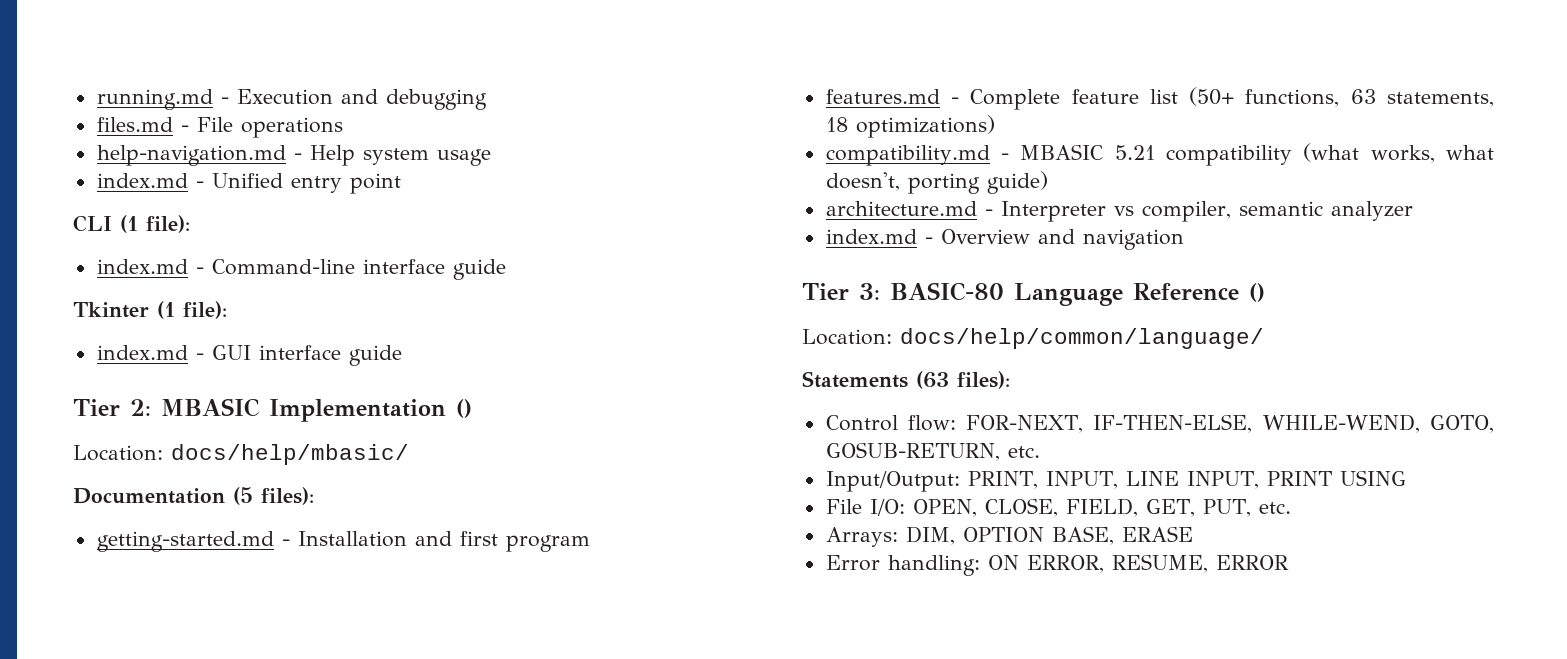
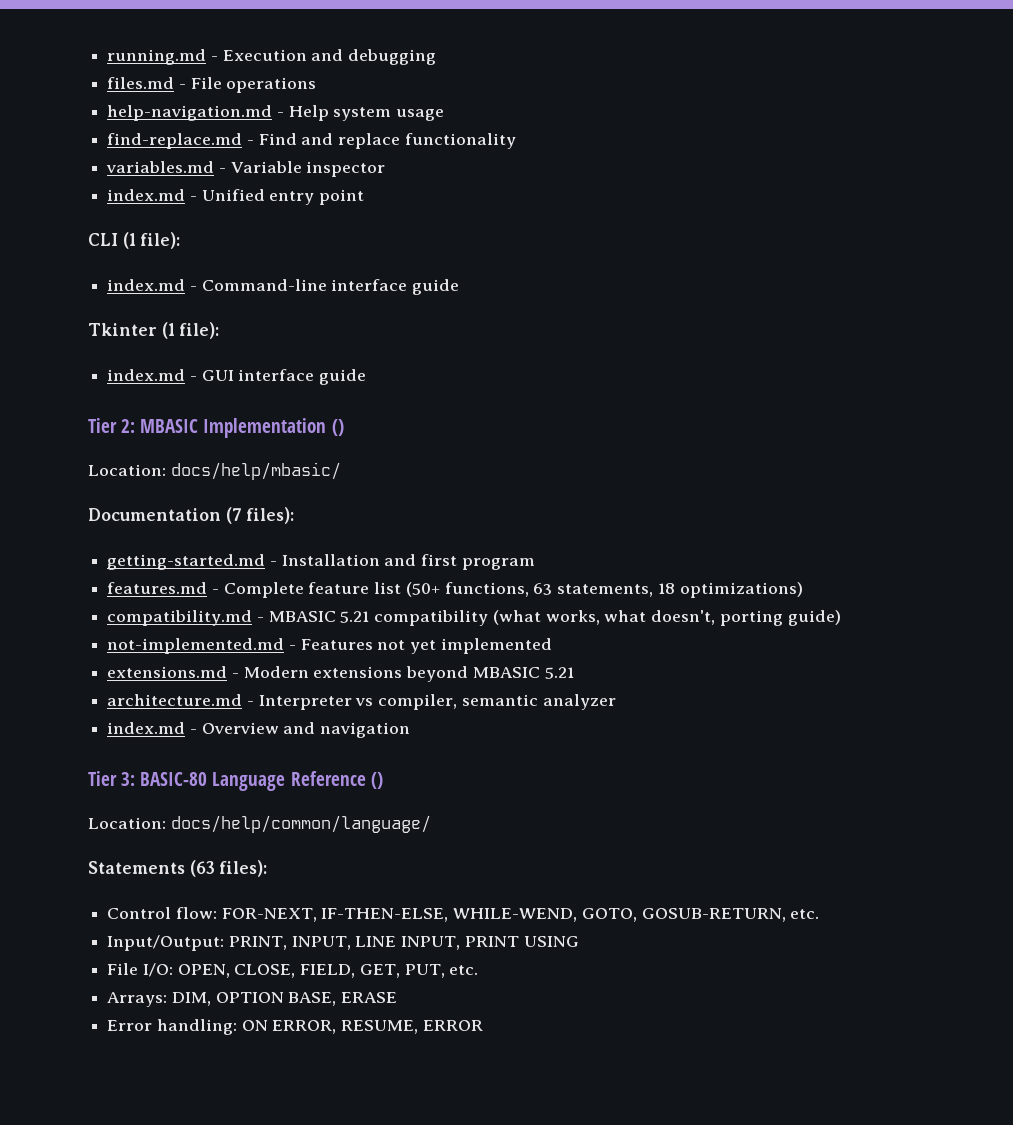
+ find-replace.md - Find and replace functionality
+ variables.md - Variable inspector
- Documentation (5 files):
+ Documentation (7 files):
+ not-implemented.md - Features not yet implemented
+ extensions.md - Modern extensions beyond MBASIC 5.21

